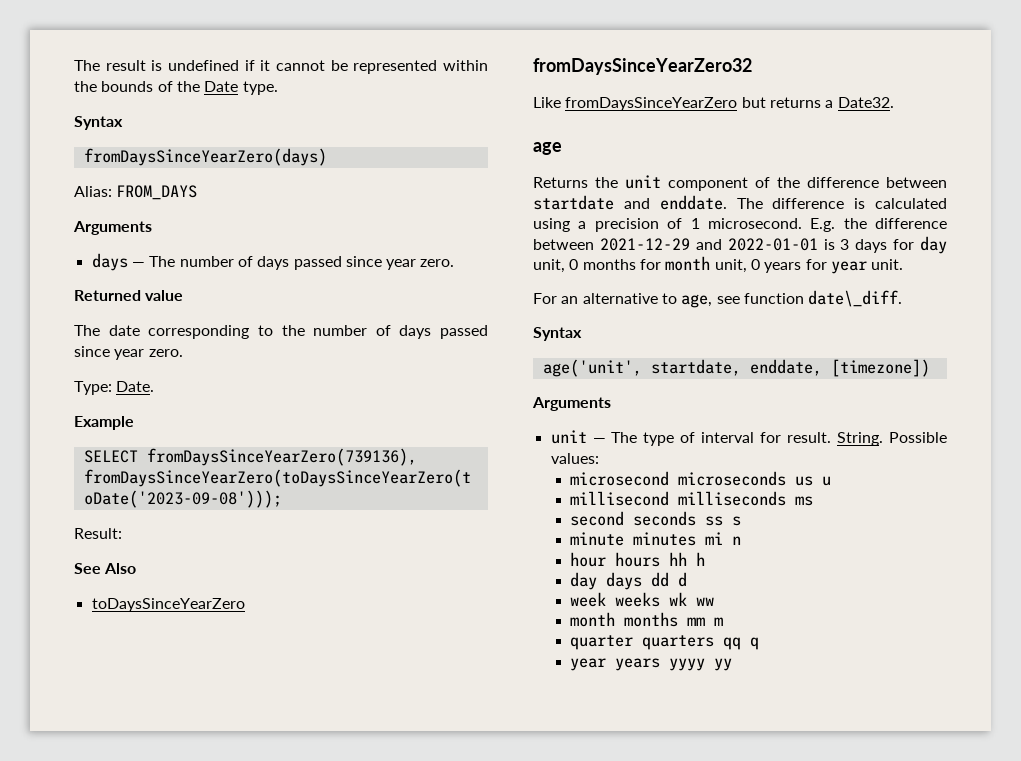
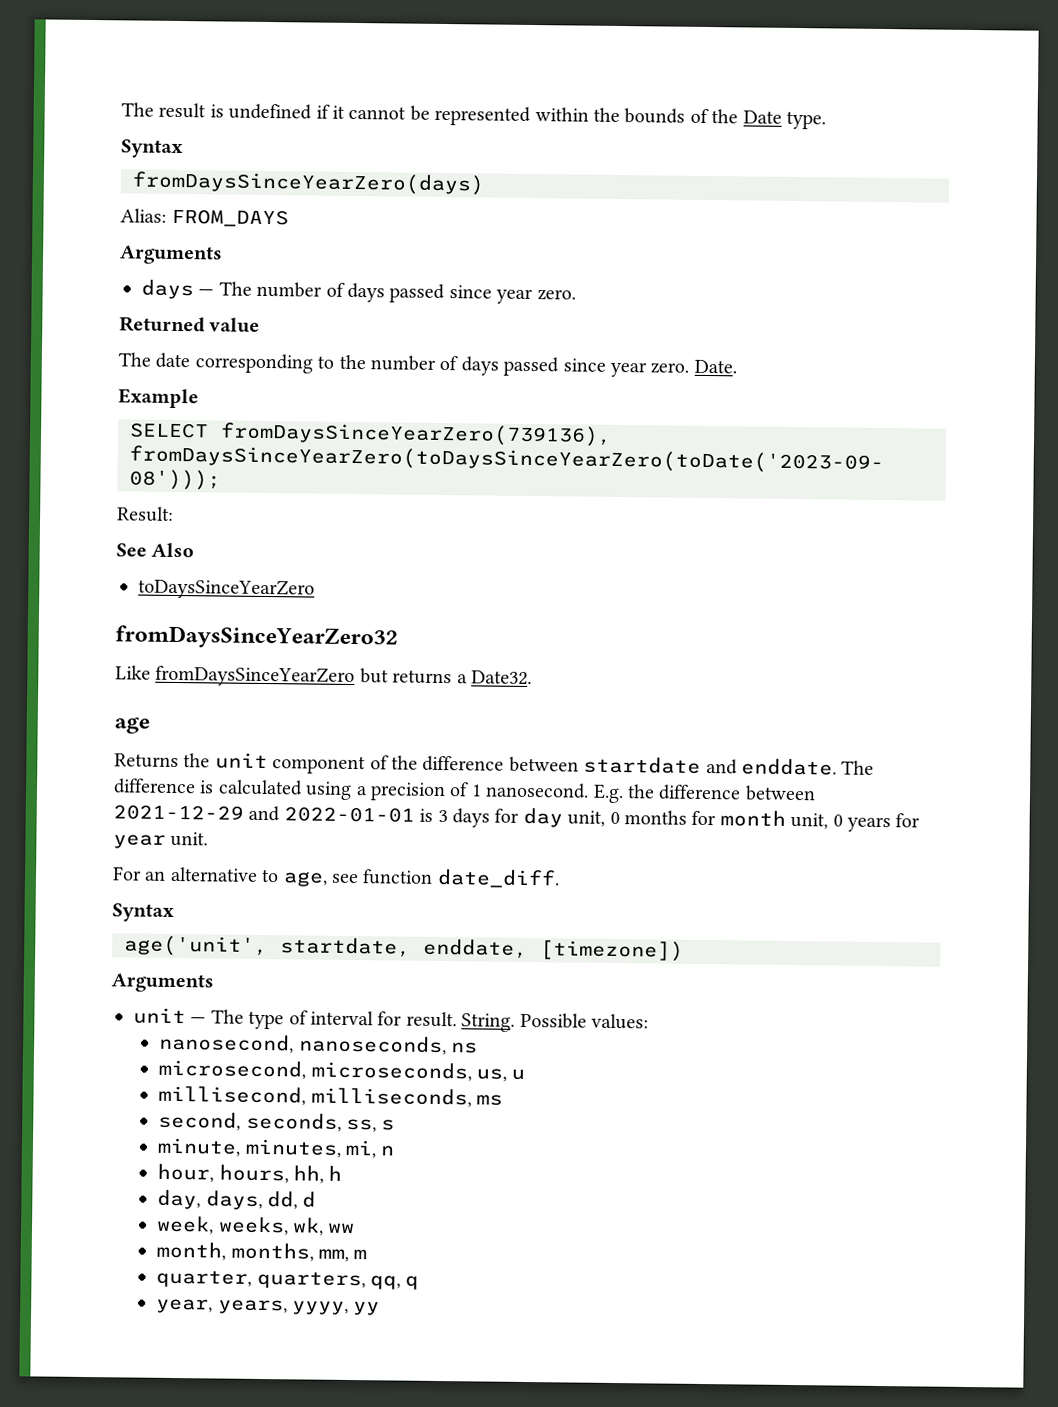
- The date corresponding to the number of days passed since year zero.
- Type: Date.
+ The date corresponding to the number of days passed since year zero. Date.
- The difference is calculated using a precision of 1 microsecond.
+ The difference is calculated using a precision of 1 nanosecond.
- For an alternative to age, see function date\_diff.
+ For an alternative to age, see function date_diff.
- microsecond microseconds us u
+ nanosecond, nanoseconds, ns
+ microsecond, microseconds, us, u
- millisecond milliseconds ms
+ millisecond, milliseconds, ms
- second seconds ss s
- minute minutes mi n
- hour hours hh h
- day days dd d
- week weeks wk ww
- month months mm m
- quarter quarters qq q
- year years yyyy yy
+ second, seconds, ss, s
+ minute, minutes, mi, n
+ hour, hours, hh, h
+ day, days, dd, d
+ week, weeks, wk, ww
+ month, months, mm, m
+ quarter, quarters, qq, q
+ year, years, yyyy, yy

